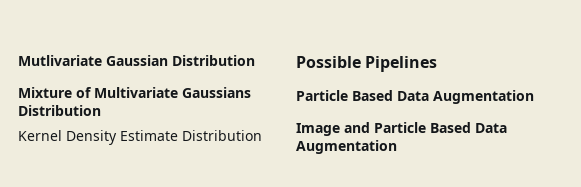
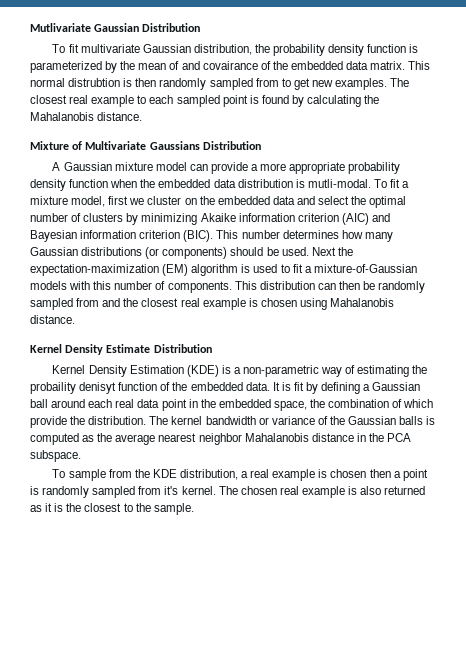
+ To fit multivariate Gaussian distribution, the probability density function is parameterized by the mean of and covairance of the embedded data matrix. This normal distrubtion is then randomly sampled from to get new examples. The closest real example to each sampled point is found by calculating the Mahalanobis distance.
+ A Gaussian mixture model can provide a more appropriate probability density function when the embedded data distribution is mutli-modal. To fit a mixture model, first we cluster on the embedded data and select the optimal number of clusters by minimizing Akaike information criterion (AIC) and Bayesian information criterion (BIC). This number determines how many Gaussian distributions (or components) should be used. Next the expectation-maximization (EM) algorithm is used to fit a mixture-of-Gaussian models with this number of components. This distribution can then be randomly sampled from and the closest real example is chosen using Mahalanobis distance.
  Kernel Density Estimate Distribution
- Possible Pipelines
- Particle Based Data Augmentation
- Image and Particle Based Data Augmentation
+ Kernel Density Estimation (KDE) is a non-parametric way of estimating the probaility denisyt function of the embedded data. It is fit by defining a Gaussian ball around each real data point in the embedded space, the combination of which provide the distribution. The kernel bandwidth or variance of the Gaussian balls is computed as the average nearest neighbor Mahalanobis distance in the PCA subspace.
+ To sample from the KDE distribution, a real example is chosen then a point is randomly sampled from it's kernel. The chosen real example is also returned as it is the closest to the sample.

